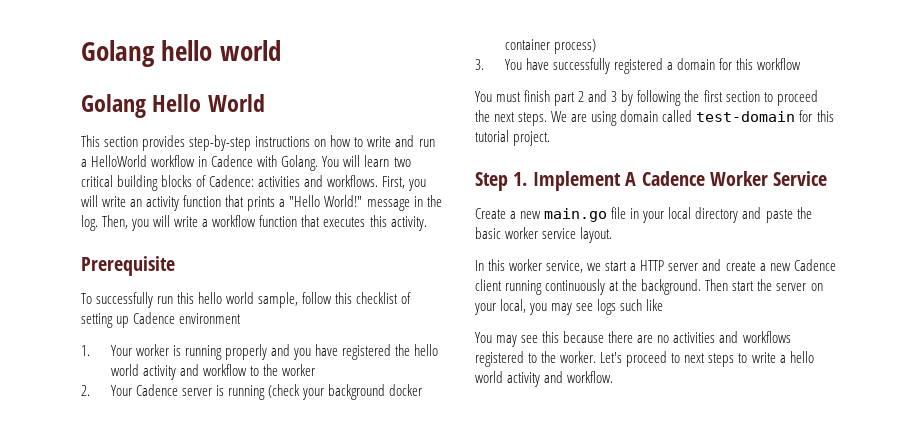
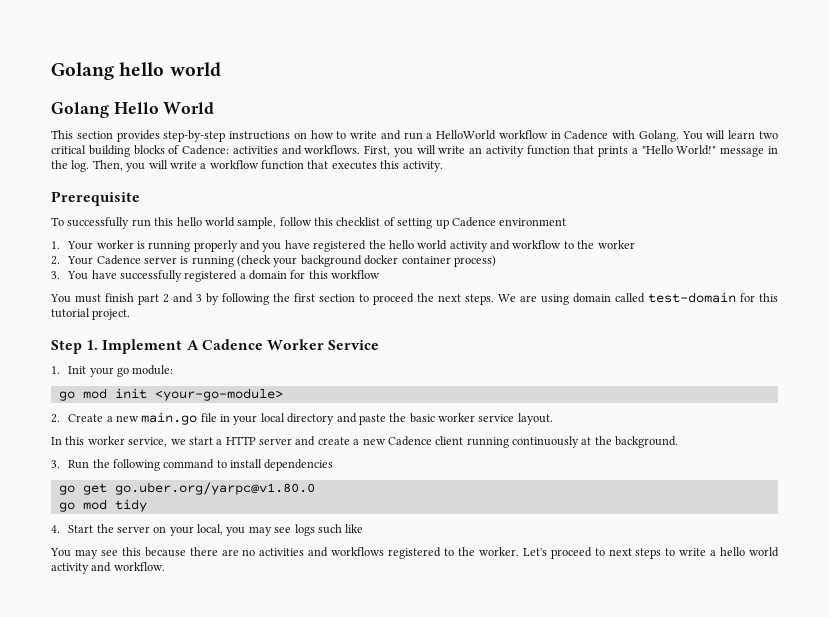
- Create a new main.go file in your local directory and paste the basic worker service layout.
+ 1. Init your go module:
+ go mod init <your-go-module>
+ 2. Create a new main.go file in your local directory and paste the basic worker service layout.
- In this worker service, we start a HTTP server and create a new Cadence client running continuously at the background. Then start the server on your local, you may see logs such like
+ In this worker service, we start a HTTP server and create a new Cadence client running continuously at the background.
+ 3. Run the following command to install dependencies
+ go get go.uber.org/yarpc@v1.80.0
+ go mod tidy
+ 4. Start the server on your local, you may see logs such like

